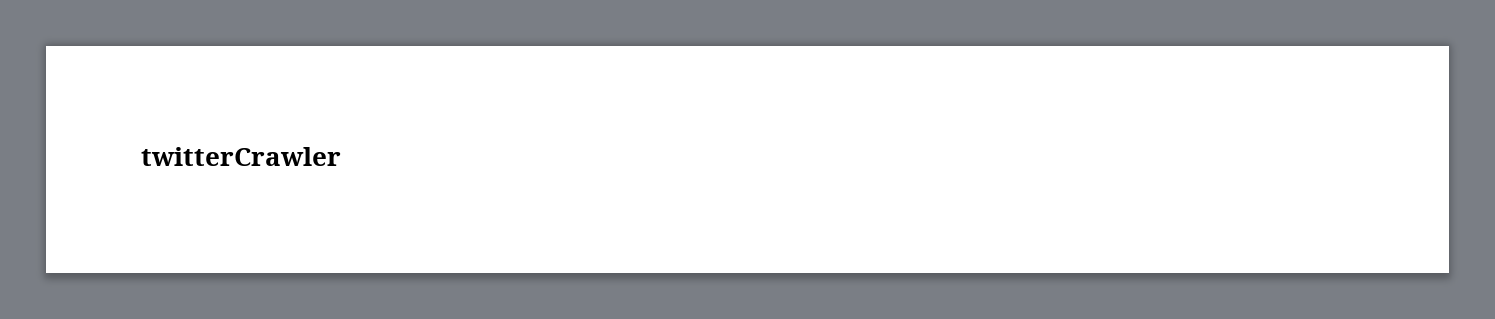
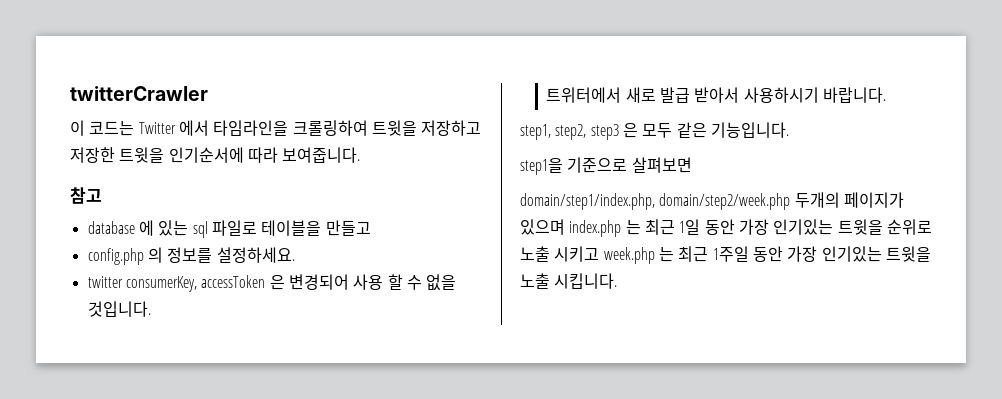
+ 이 코드는 Twitter 에서 타임라인을 크롤링하여 트윗을 저장하고 저장한 트윗을 인기순서에 따라 보여줍니다.
+ 참고
+ database 에 있는 sql 파일로 테이블을 만들고
+ config.php 의 정보를 설정하세요.
+ twitter consumerKey, accessToken 은 변경되어 사용 할 수 없을 것입니다.
+ 트위터에서 새로 발급 받아서 사용하시기 바랍니다.
+ step1, step2, step3 은 모두 같은 기능입니다.
+ step1을 기준으로 살펴보면
+ domain/step1/index.php, domain/step2/week.php 두개의 페이지가 있으며 index.php 는 최근 1일 동안 가장 인기있는 트윗을 순위로 노출 시키고 week.php 는 최근 1주일 동안 가장 인기있는 트윗을 노출 시킵니다.

